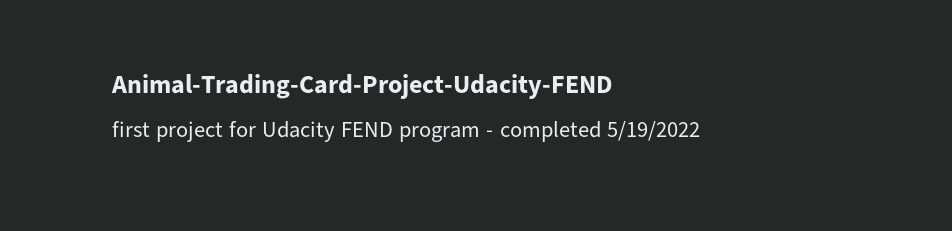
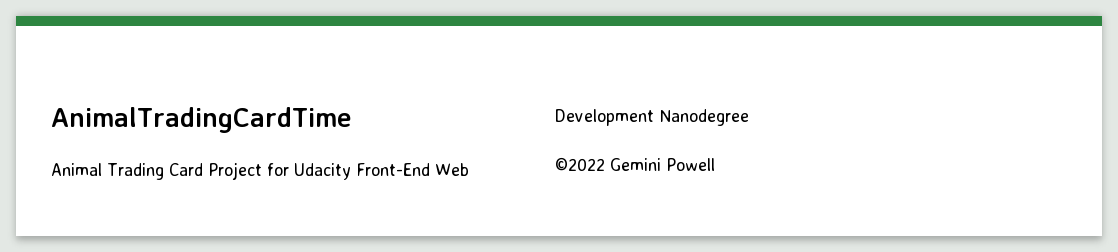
- Animal-Trading-Card-Project-Udacity-FEND
- first project for Udacity FEND program - completed 5/19/2022
+ AnimalTradingCardTime
+ Animal Trading Card Project for Udacity Front-End Web Development Nanodegree
+ ©2022 Gemini Powell

